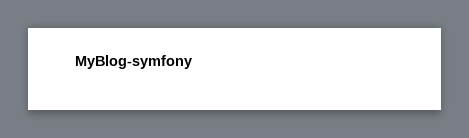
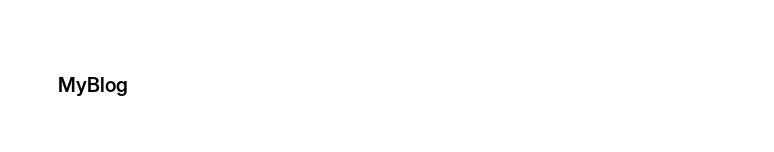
- MyBlog-symfony
+ MyBlog

